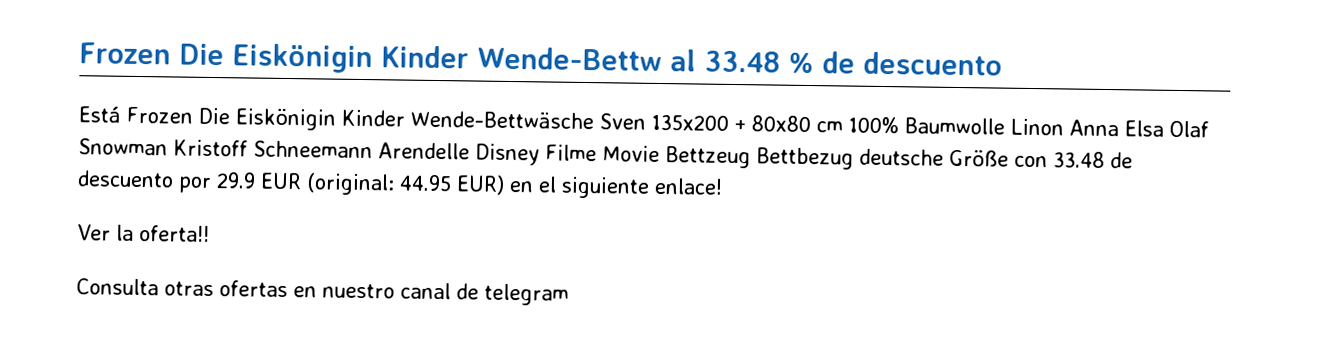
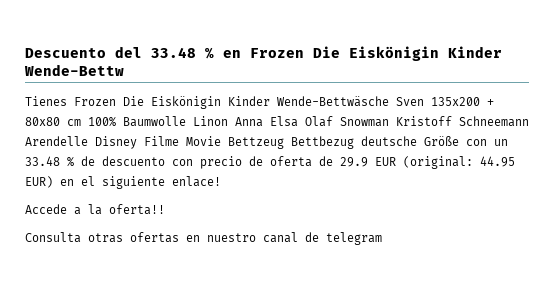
- Frozen Die Eiskönigin Kinder Wende-Bettw al 33.48 % de descuento
- Está Frozen Die Eiskönigin Kinder Wende-Bettwäsche Sven 135x200 + 80x80 cm 100% Baumwolle Linon Anna Elsa Olaf Snowman Kristoff Schneemann Arendelle Disney Filme Movie Bettzeug Bettbezug deutsche Größe con 33.48 de descuento por 29.9 EUR (original: 44.95 EUR) en el siguiente enlace!
+ Descuento del 33.48 % en Frozen Die Eiskönigin Kinder Wende-Bettw
+ Tienes Frozen Die Eiskönigin Kinder Wende-Bettwäsche Sven 135x200 + 80x80 cm 100% Baumwolle Linon Anna Elsa Olaf Snowman Kristoff Schneemann Arendelle Disney Filme Movie Bettzeug Bettbezug deutsche Größe con un 33.48 % de descuento con precio de oferta de 29.9 EUR (original: 44.95 EUR) en el siguiente enlace!
- Ver la oferta!!
+ Accede a la oferta!!

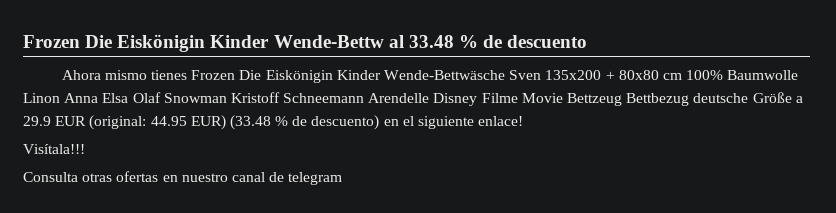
- Descuento del 33.48 % en Frozen Die Eiskönigin Kinder Wende-Bettw
- Tienes Frozen Die Eiskönigin Kinder Wende-Bettwäsche Sven 135x200 + 80x80 cm 100% Baumwolle Linon Anna Elsa Olaf Snowman Kristoff Schneemann Arendelle Disney Filme Movie Bettzeug Bettbezug deutsche Größe con un 33.48 % de descuento con precio de oferta de 29.9 EUR (original: 44.95 EUR) en el siguiente enlace!
+ Frozen Die Eiskönigin Kinder Wende-Bettw al 33.48 % de descuento
+ Ahora mismo tienes Frozen Die Eiskönigin Kinder Wende-Bettwäsche Sven 135x200 + 80x80 cm 100% Baumwolle Linon Anna Elsa Olaf Snowman Kristoff Schneemann Arendelle Disney Filme Movie Bettzeug Bettbezug deutsche Größe a 29.9 EUR (original: 44.95 EUR) (33.48 % de descuento) en el siguiente enlace!
- Accede a la oferta!!
+ Visítala!!!

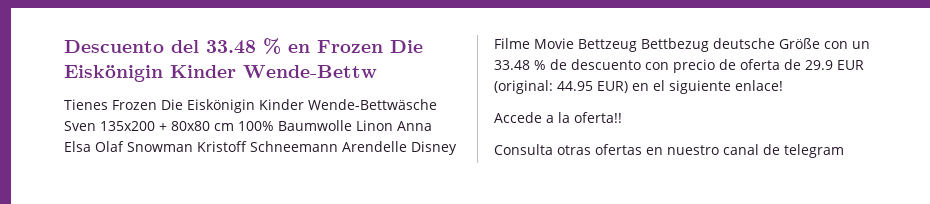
- Frozen Die Eiskönigin Kinder Wende-Bettw al 33.48 % de descuento
- Ahora mismo tienes Frozen Die Eiskönigin Kinder Wende-Bettwäsche Sven 135x200 + 80x80 cm 100% Baumwolle Linon Anna Elsa Olaf Snowman Kristoff Schneemann Arendelle Disney Filme Movie Bettzeug Bettbezug deutsche Größe a 29.9 EUR (original: 44.95 EUR) (33.48 % de descuento) en el siguiente enlace!
+ Descuento del 33.48 % en Frozen Die Eiskönigin Kinder Wende-Bettw
+ Tienes Frozen Die Eiskönigin Kinder Wende-Bettwäsche Sven 135x200 + 80x80 cm 100% Baumwolle Linon Anna Elsa Olaf Snowman Kristoff Schneemann Arendelle Disney Filme Movie Bettzeug Bettbezug deutsche Größe con un 33.48 % de descuento con precio de oferta de 29.9 EUR (original: 44.95 EUR) en el siguiente enlace!
- Visítala!!!
+ Accede a la oferta!!

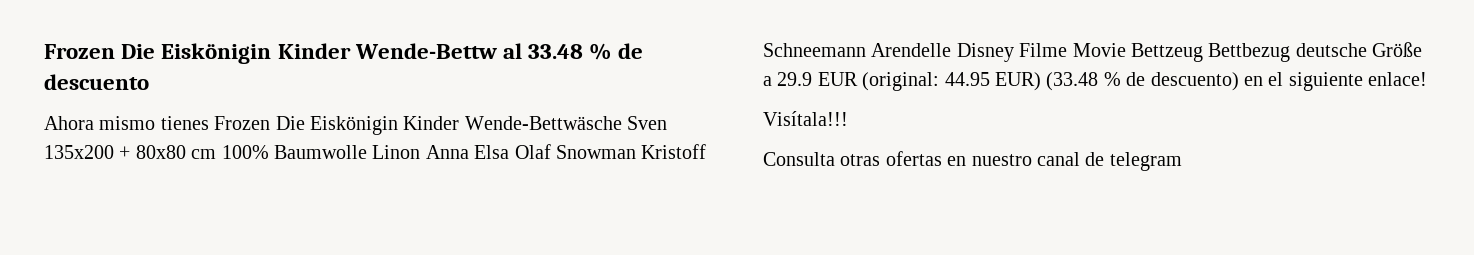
- Descuento del 33.48 % en Frozen Die Eiskönigin Kinder Wende-Bettw
- Tienes Frozen Die Eiskönigin Kinder Wende-Bettwäsche Sven 135x200 + 80x80 cm 100% Baumwolle Linon Anna Elsa Olaf Snowman Kristoff Schneemann Arendelle Disney Filme Movie Bettzeug Bettbezug deutsche Größe con un 33.48 % de descuento con precio de oferta de 29.9 EUR (original: 44.95 EUR) en el siguiente enlace!
+ Frozen Die Eiskönigin Kinder Wende-Bettw al 33.48 % de descuento
+ Ahora mismo tienes Frozen Die Eiskönigin Kinder Wende-Bettwäsche Sven 135x200 + 80x80 cm 100% Baumwolle Linon Anna Elsa Olaf Snowman Kristoff Schneemann Arendelle Disney Filme Movie Bettzeug Bettbezug deutsche Größe a 29.9 EUR (original: 44.95 EUR) (33.48 % de descuento) en el siguiente enlace!
- Accede a la oferta!!
+ Visítala!!!

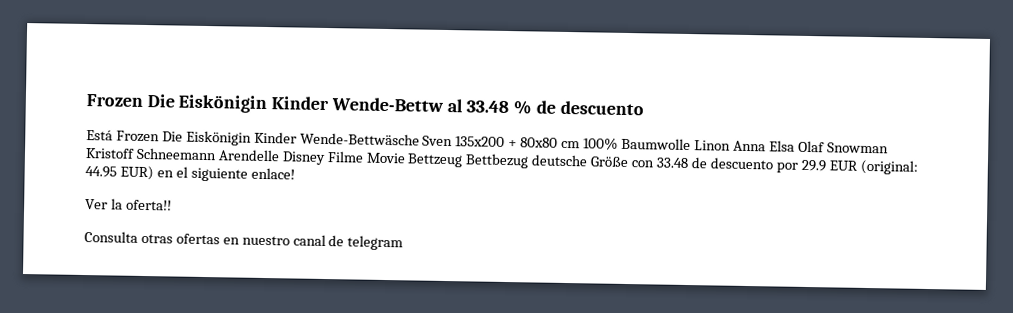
- Ahora mismo tienes Frozen Die Eiskönigin Kinder Wende-Bettwäsche Sven 135x200 + 80x80 cm 100% Baumwolle Linon Anna Elsa Olaf Snowman Kristoff Schneemann Arendelle Disney Filme Movie Bettzeug Bettbezug deutsche Größe a 29.9 EUR (original: 44.95 EUR) (33.48 % de descuento) en el siguiente enlace!
+ Está Frozen Die Eiskönigin Kinder Wende-Bettwäsche Sven 135x200 + 80x80 cm 100% Baumwolle Linon Anna Elsa Olaf Snowman Kristoff Schneemann Arendelle Disney Filme Movie Bettzeug Bettbezug deutsche Größe con 33.48 de descuento por 29.9 EUR (original: 44.95 EUR) en el siguiente enlace!
- Visítala!!!
+ Ver la oferta!!

